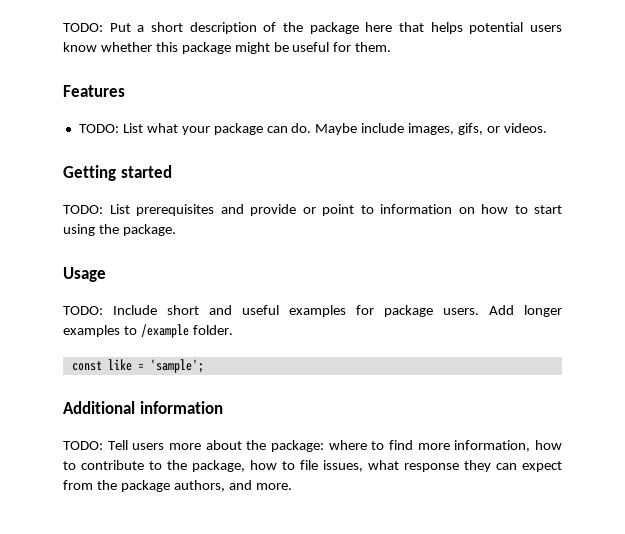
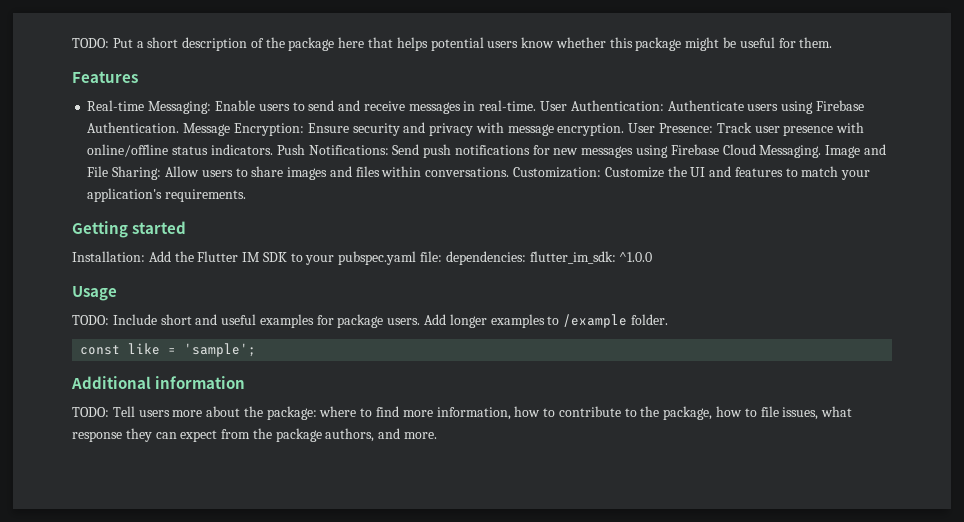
- TODO: List what your package can do. Maybe include images, gifs, or videos.
+ Real-time Messaging: Enable users to send and receive messages in real-time. User Authentication: Authenticate users using Firebase Authentication. Message Encryption: Ensure security and privacy with message encryption. User Presence: Track user presence with online/offline status indicators. Push Notifications: Send push notifications for new messages using Firebase Cloud Messaging. Image and File Sharing: Allow users to share images and files within conversations. Customization: Customize the UI and features to match your application's requirements.
  Getting started
- TODO: List prerequisites and provide or point to information on how to start using the package.
+ Installation: Add the Flutter IM SDK to your pubspec.yaml file: dependencies: flutter_im_sdk: ^1.0.0

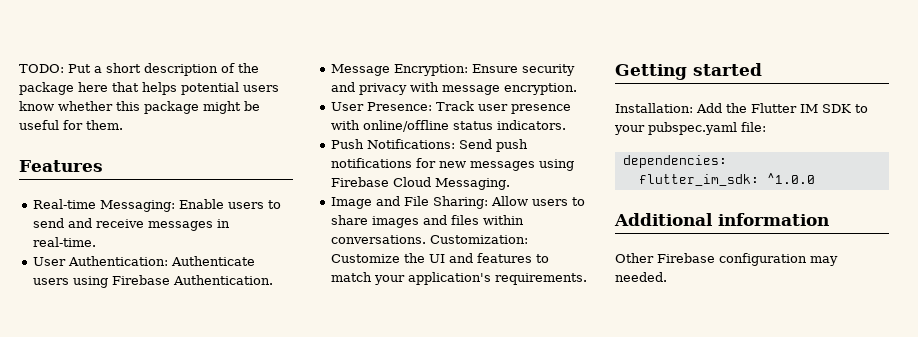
- Enable users to send and receive messages in real-time. User Authentication:
+ Enable users to send and receive messages in real-time.
+ User Authentication:
- Authenticate users using Firebase Authentication. Message Encryption:
+ Authenticate users using Firebase Authentication.
+ Message Encryption:
- Ensure security and privacy with message encryption. User Presence:
+ Ensure security and privacy with message encryption.
+ User Presence:
- Track user presence with online/offline status indicators. Push Notifications:
+ Track user presence with online/offline status indicators.
+ Push Notifications:
- Send push notifications for new messages using Firebase Cloud Messaging. Image and File Sharing:
+ Send push notifications for new messages using Firebase Cloud Messaging.
+ Image and File Sharing:
- Installation: Add the Flutter IM SDK to your pubspec.yaml file: dependencies: flutter_im_sdk: ^1.0.0
+ Installation: Add the Flutter IM SDK to your pubspec.yaml file:
+ dependencies:
+ flutter_im_sdk: ^1.0.0
- Usage
- TODO: Include short and useful examples for package users. Add longer examples to /example folder.
- const like = 'sample';
  Additional information
- TODO: Tell users more about the package: where to find more information, how to contribute to the package, how to file issues, what response they can expect from the package authors, and more.
+ Other Firebase configuration may needed.

